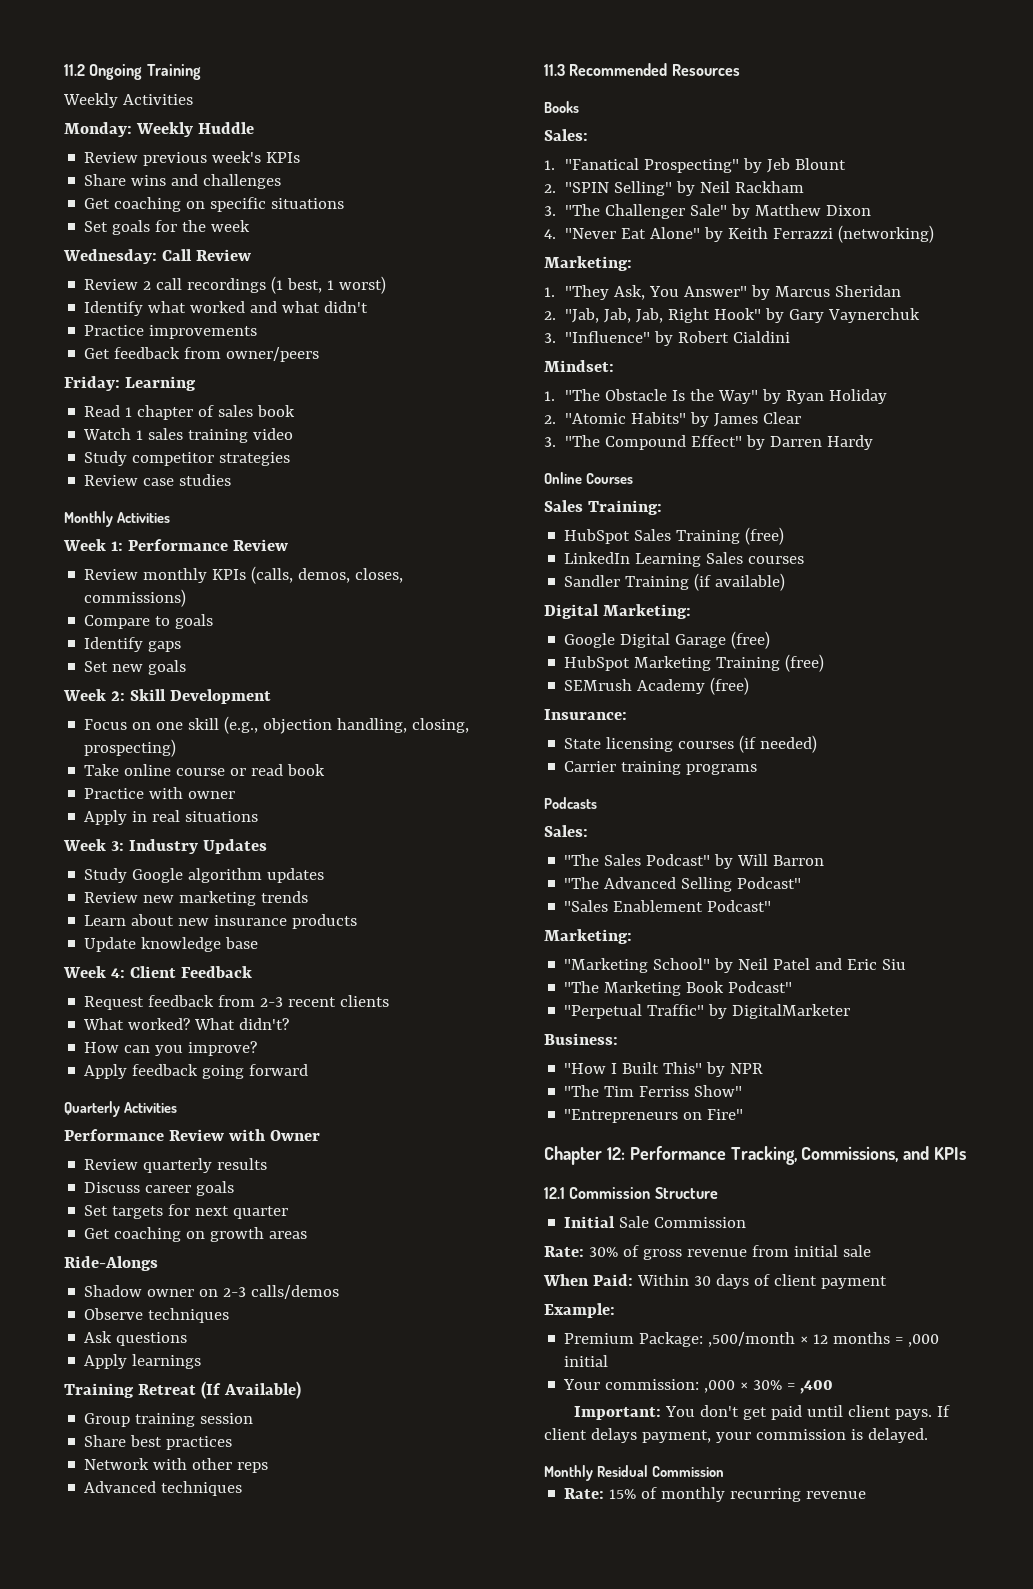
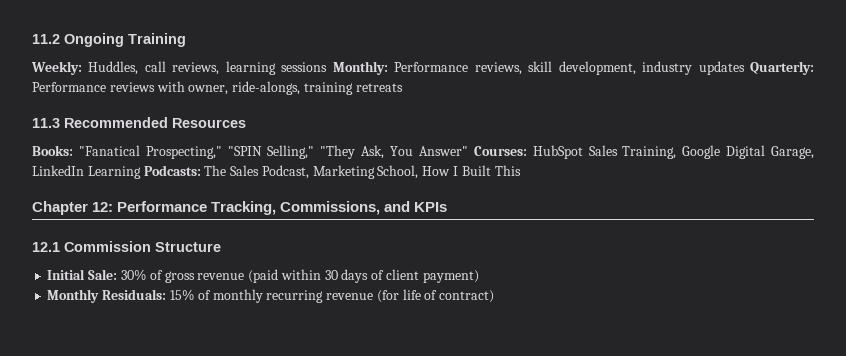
- Weekly Activities
- Monday: Weekly Huddle
- Review previous week's KPIs
- Share wins and challenges
- Get coaching on specific situations
- Set goals for the week
- Wednesday: Call Review
- Review 2 call recordings (1 best, 1 worst)
- Identify what worked and what didn't
- Practice improvements
- Get feedback from owner/peers
- Friday: Learning
- Read 1 chapter of sales book
- Watch 1 sales training video
- Study competitor strategies
- Review case studies
- Monthly Activities
- Week 1: Performance Review
- Review monthly KPIs (calls, demos, closes, commissions)
- Compare to goals
- Identify gaps
- Set new goals
- Week 2: Skill Development
- Focus on one skill (e.g., objection handling, closing, prospecting)
- Take online course or read book
- Practice with owner
- Apply in real situations
- Week 3: Industry Updates
- Study Google algorithm updates
- Review new marketing trends
- Learn about new insurance products
- Update knowledge base
- Week 4: Client Feedback
- Request feedback from 2-3 recent clients
- What worked? What didn't?
- How can you improve?
- Apply feedback going forward
- Quarterly Activities
- Performance Review with Owner
- Review quarterly results
- Discuss career goals
- Set targets for next quarter
- Get coaching on growth areas
- Ride-Alongs
- Shadow owner on 2-3 calls/demos
- Observe techniques
- Ask questions
- Apply learnings
- Training Retreat (If Available)
- Group training session
- Share best practices
- Network with other reps
- Advanced techniques
+ Weekly: Huddles, call reviews, learning sessions Monthly: Performance reviews, skill development, industry updates Quarterly: Performance reviews with owner, ride-alongs, training retreats
  11.3 Recommended Resources
- Books
- Sales:
- 1. "Fanatical Prospecting" by Jeb Blount
- 2. "SPIN Selling" by Neil Rackham
- 3. "The Challenger Sale" by Matthew Dixon
- 4. "Never Eat Alone" by Keith Ferrazzi (networking)
- Marketing:
- 1. "They Ask, You Answer" by Marcus Sheridan
- 2. "Jab, Jab, Jab, Right Hook" by Gary Vaynerchuk
- 3. "Influence" by Robert Cialdini
- Mindset:
- 1. "The Obstacle Is the Way" by Ryan Holiday
- 2. "Atomic Habits" by James Clear
- 3. "The Compound Effect" by Darren Hardy
- Online Courses
- Sales Training:
- HubSpot Sales Training (free)
- LinkedIn Learning Sales courses
- Sandler Training (if available)
- Digital Marketing:
- Google Digital Garage (free)
- HubSpot Marketing Training (free)
- SEMrush Academy (free)
- Insurance:
- State licensing courses (if needed)
- Carrier training programs
- Podcasts
- Sales:
- "The Sales Podcast" by Will Barron
- "The Advanced Selling Podcast"
- "Sales Enablement Podcast"
- Marketing:
- "Marketing School" by Neil Patel and Eric Siu
- "The Marketing Book Podcast"
- "Perpetual Traffic" by DigitalMarketer
- Business:
- "How I Built This" by NPR
- "The Tim Ferriss Show"
- "Entrepreneurs on Fire"
+ Books: "Fanatical Prospecting," "SPIN Selling," "They Ask, You Answer" Courses: HubSpot Sales Training, Google Digital Garage, LinkedIn Learning Podcasts: The Sales Podcast, Marketing School, How I Built This
- Initial Sale Commission
- Rate: 30% of gross revenue from initial sale
- When Paid: Within 30 days of client payment
- Example:
- Premium Package: ,500/month × 12 months = ,000 initial
- Your commission: ,000 × 30% = ,400
- Important: You don't get paid until client pays. If client delays payment, your commission is delayed.
- Monthly Residual Commission
- Rate: 15% of monthly recurring revenue
+ Initial Sale: 30% of gross revenue (paid within 30 days of client payment)
+ Monthly Residuals: 15% of monthly recurring revenue (for life of contract)

